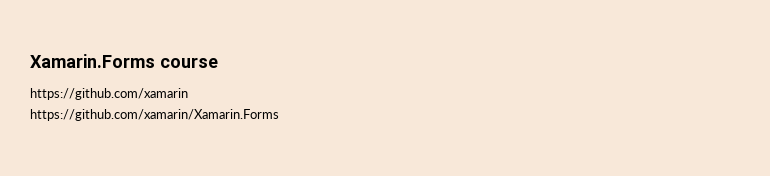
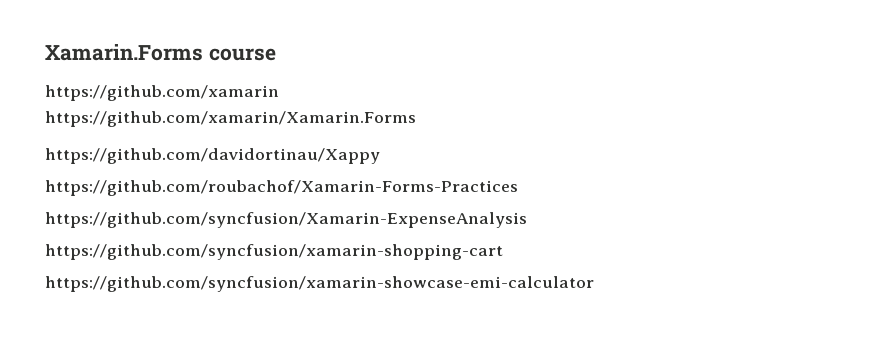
+ https://github.com/davidortinau/Xappy
+ https://github.com/roubachof/Xamarin-Forms-Practices
+ https://github.com/syncfusion/Xamarin-ExpenseAnalysis
+ https://github.com/syncfusion/xamarin-shopping-cart
+ https://github.com/syncfusion/xamarin-showcase-emi-calculator

